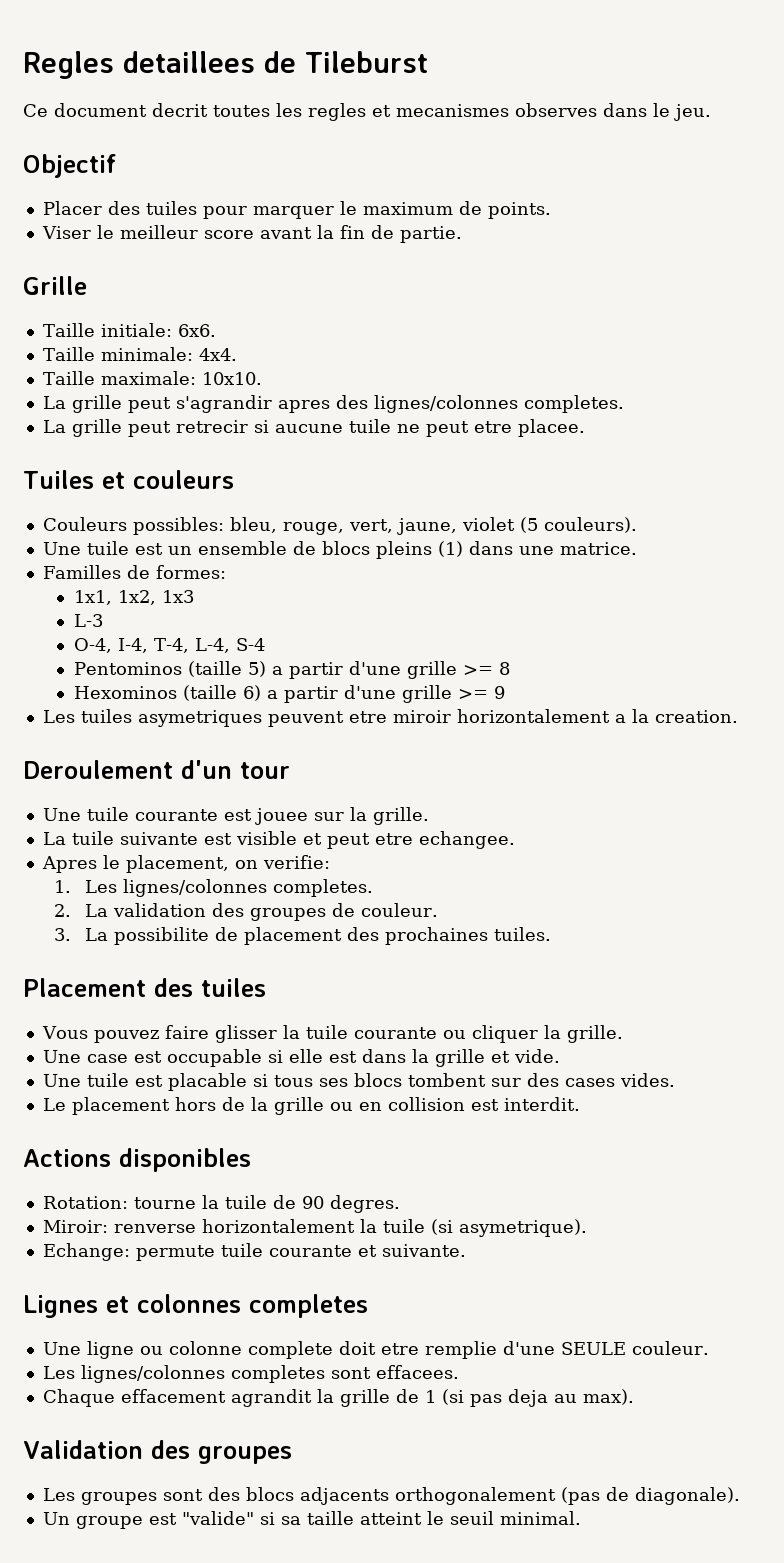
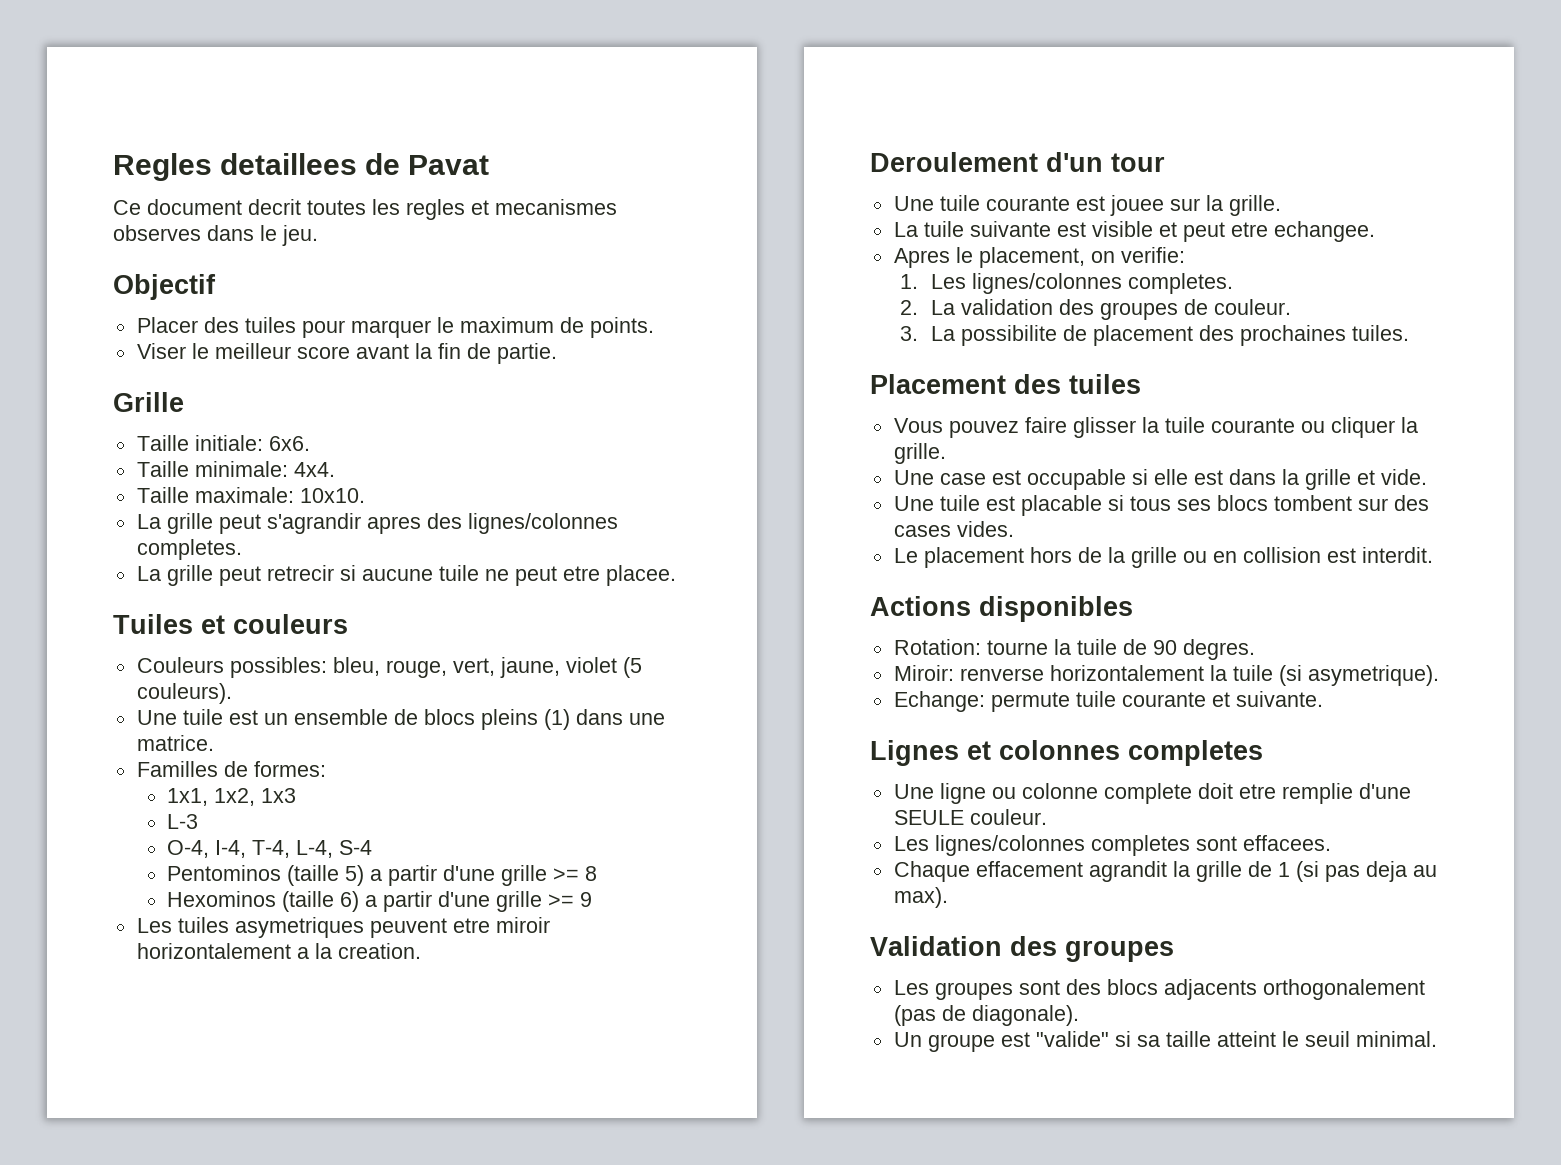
- Regles detaillees de Tileburst
+ Regles detaillees de Pavat

